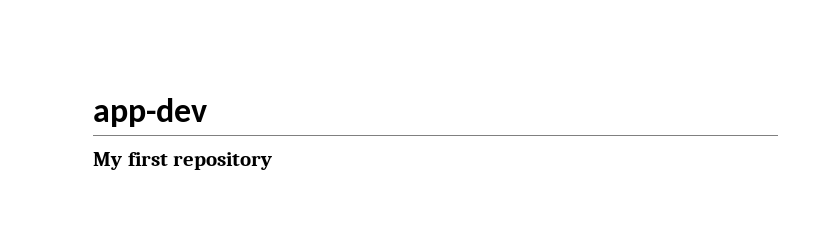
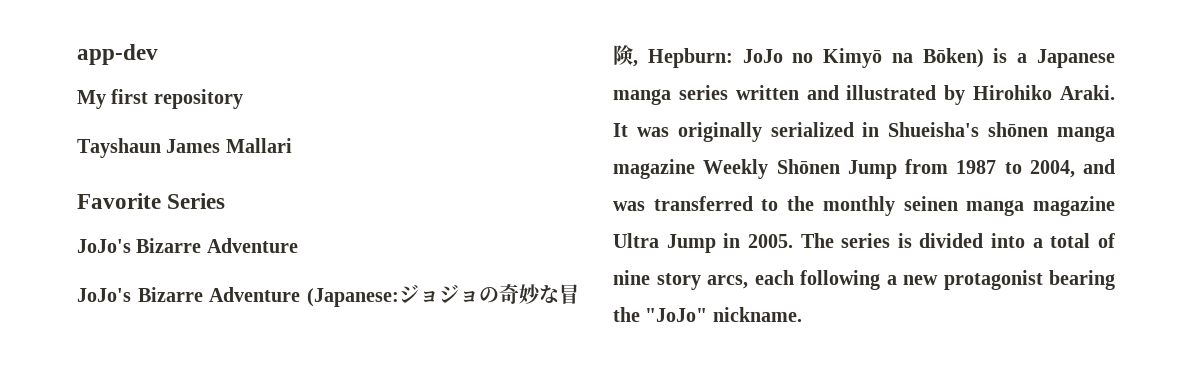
+ Tayshaun James Mallari
+ Favorite Series
+ JoJo's Bizarre Adventure
+ JoJo's Bizarre Adventure (Japanese:ジョジョの奇妙な冒険, Hepburn: JoJo no Kimyō na Bōken) is a Japanese manga series written and illustrated by Hirohiko Araki. It was originally serialized in Shueisha's shōnen manga magazine Weekly Shōnen Jump from 1987 to 2004, and was transferred to the monthly seinen manga magazine Ultra Jump in 2005. The series is divided into a total of nine story arcs, each following a new protagonist bearing the "JoJo" nickname.

